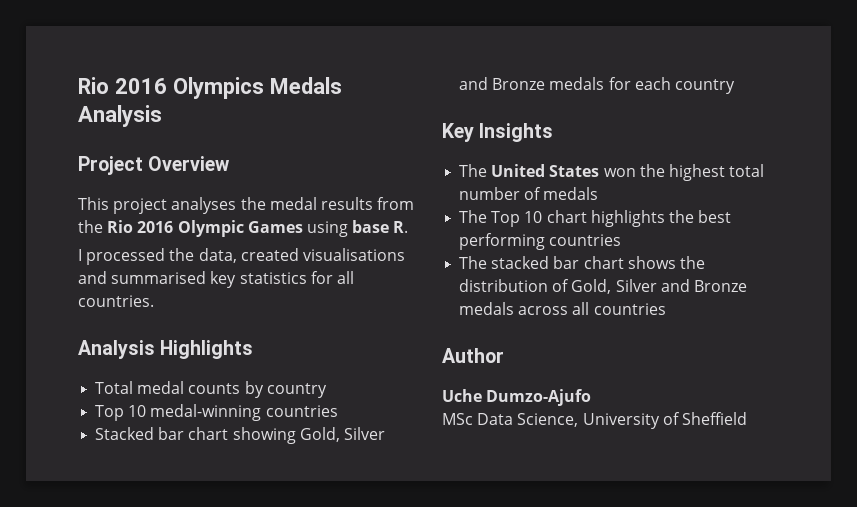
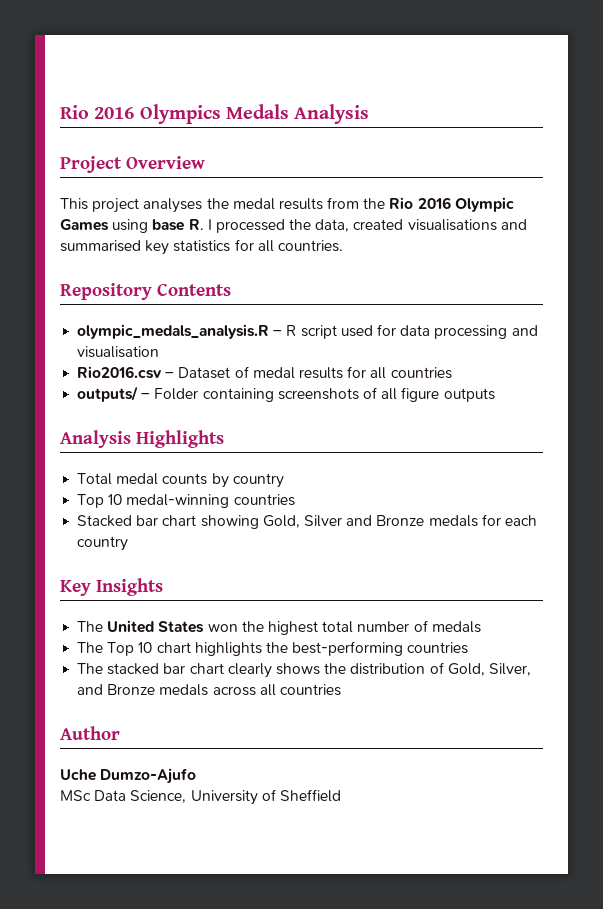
- This project analyses the medal results from the Rio 2016 Olympic Games using base R.
- I processed the data, created visualisations and summarised key statistics for all countries.
+ This project analyses the medal results from the Rio 2016 Olympic Games using base R. I processed the data, created visualisations and summarised key statistics for all countries.
+ Repository Contents
+ olympic_medals_analysis.R – R script used for data processing and visualisation
+ Rio2016.csv – Dataset of medal results for all countries
+ outputs/ – Folder containing screenshots of all figure outputs
- The Top 10 chart highlights the best performing countries
+ The Top 10 chart highlights the best-performing countries
- The stacked bar chart shows the distribution of Gold, Silver and Bronze medals across all countries
+ The stacked bar chart clearly shows the distribution of Gold, Silver, and Bronze medals across all countries

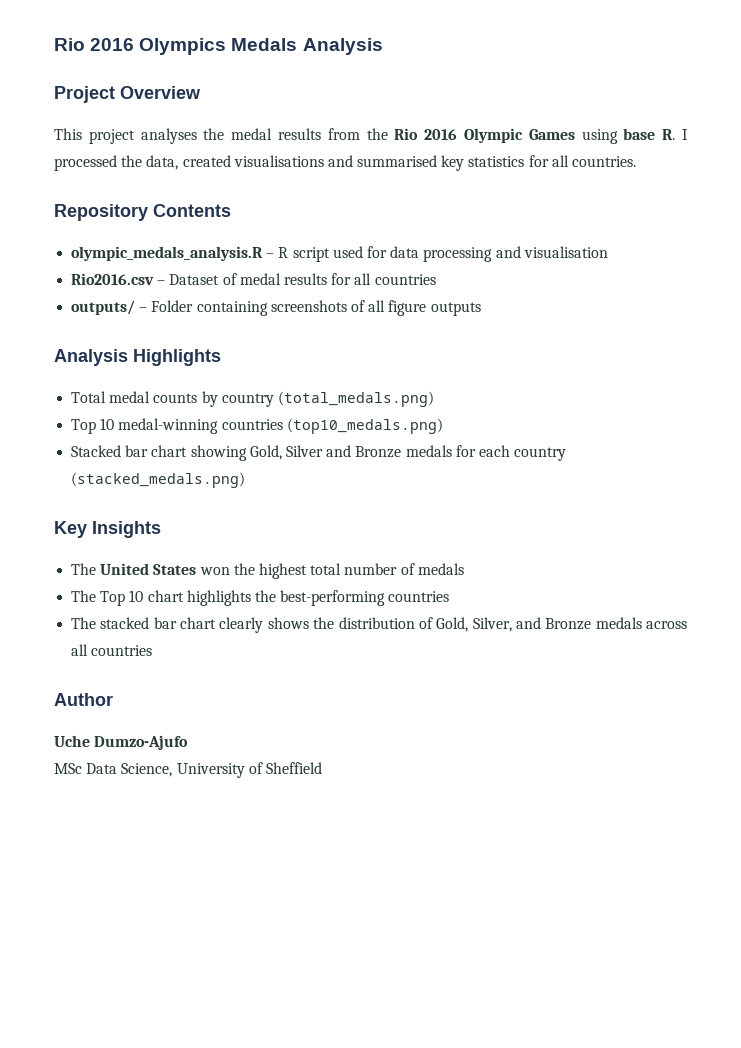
- Total medal counts by country
+ Total medal counts by country (total_medals.png)
- Top 10 medal-winning countries
+ Top 10 medal-winning countries (top10_medals.png)
- Stacked bar chart showing Gold, Silver and Bronze medals for each country
+ Stacked bar chart showing Gold, Silver and Bronze medals for each country (stacked_medals.png)

